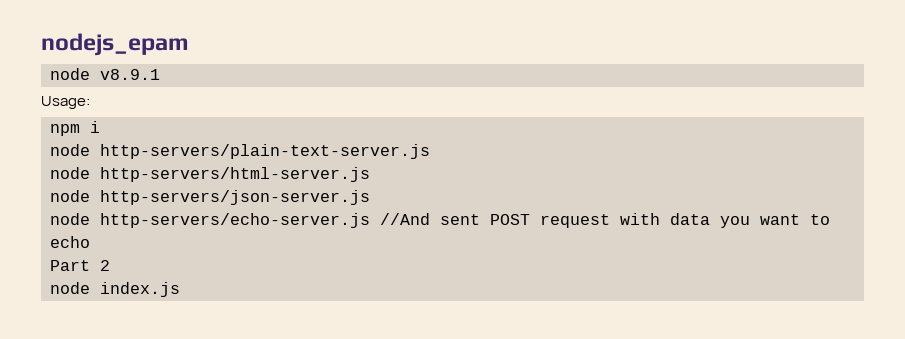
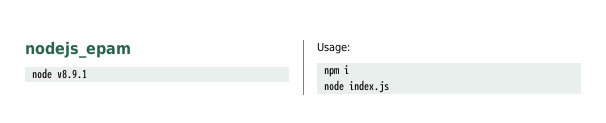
- node http-servers/plain-text-server.js
- node http-servers/html-server.js
- node http-servers/json-server.js
- node http-servers/echo-server.js //And sent POST request with data you want to echo
- Part 2

